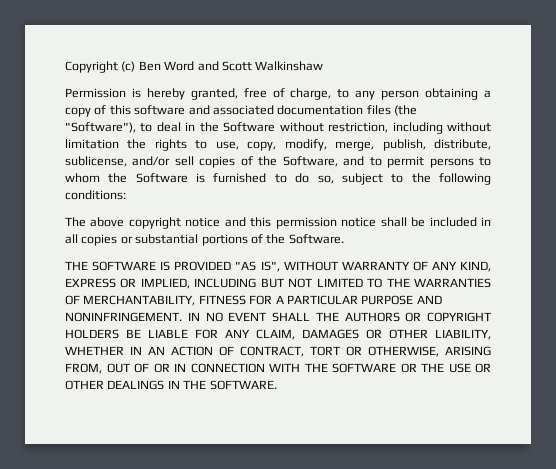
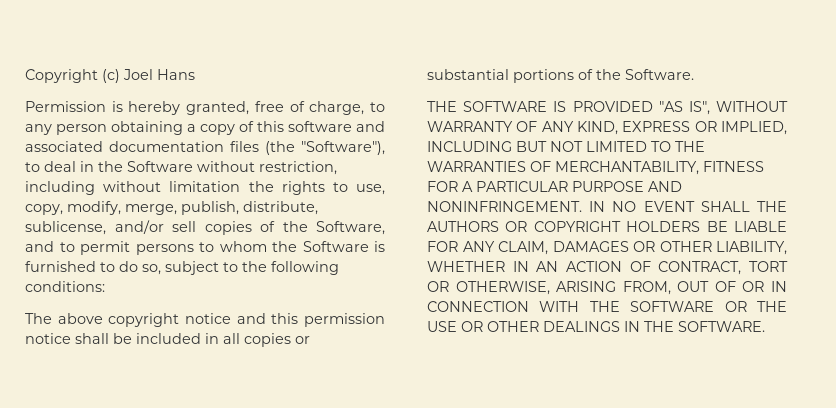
- Copyright (c) Ben Word and Scott Walkinshaw
+ Copyright (c) Joel Hans

